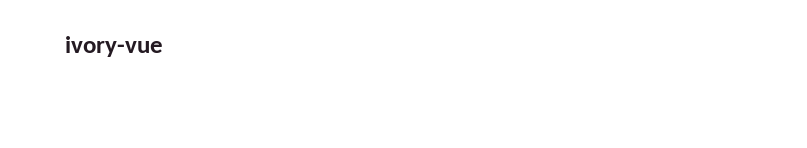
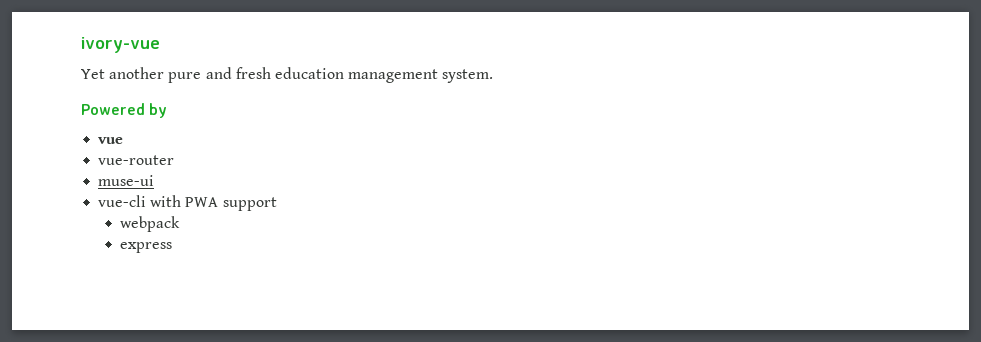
+ Yet another pure and fresh education management system.
+ Powered by
+ vue
+ vue-router
+ muse-ui
+ vue-cli with PWA support
+ webpack
+ express

